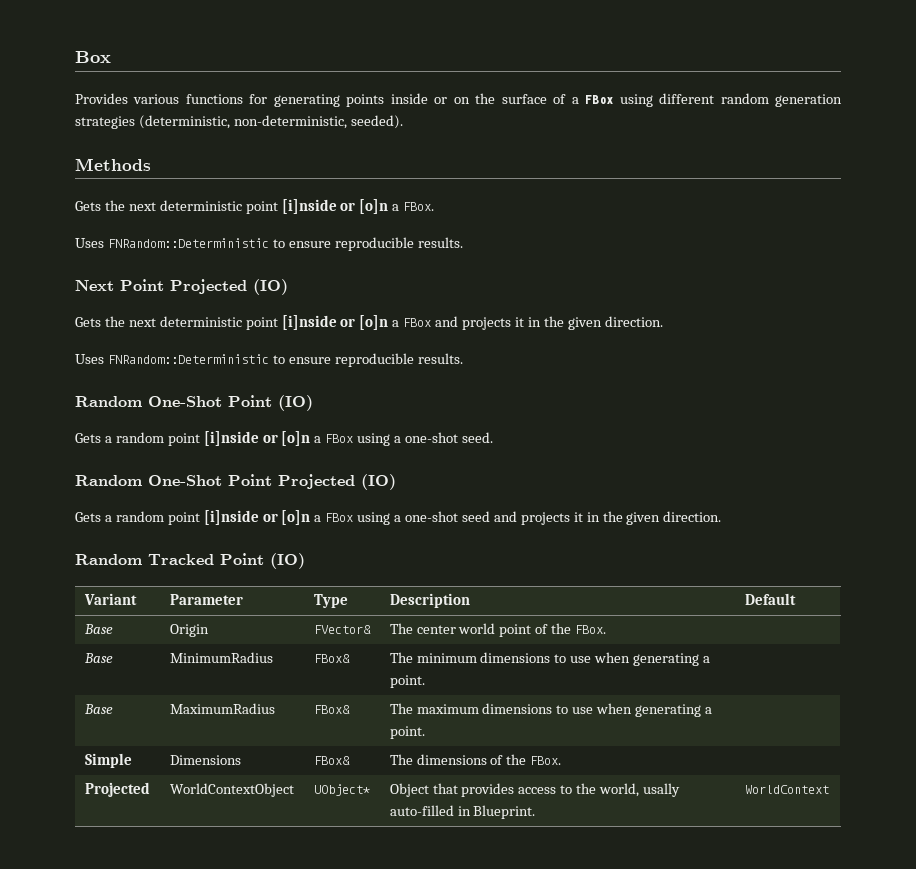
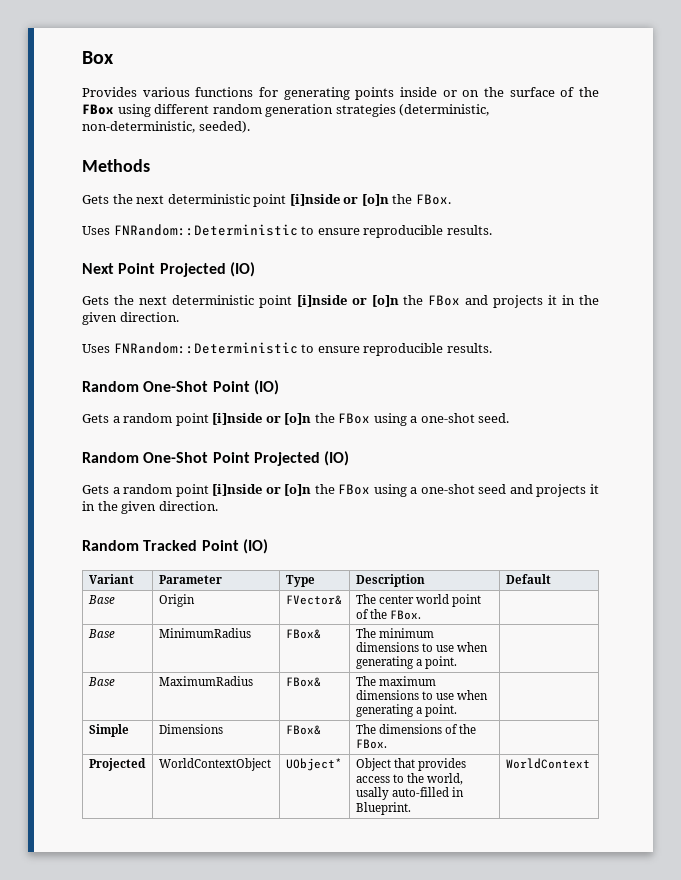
- Provides various functions for generating points inside or on the surface of a FBox using different random generation strategies (deterministic, non-deterministic, seeded).
+ Provides various functions for generating points inside or on the surface of the FBox using different random generation strategies (deterministic, non-deterministic, seeded).
- Gets the next deterministic point [i]nside or [o]n a FBox.
+ Gets the next deterministic point [i]nside or [o]n the FBox.
- Gets the next deterministic point [i]nside or [o]n a FBox and projects it in the given direction.
+ Gets the next deterministic point [i]nside or [o]n the FBox and projects it in the given direction.
- Gets a random point [i]nside or [o]n a FBox using a one-shot seed.
+ Gets a random point [i]nside or [o]n the FBox using a one-shot seed.
- Gets a random point [i]nside or [o]n a FBox using a one-shot seed and projects it in the given direction.
+ Gets a random point [i]nside or [o]n the FBox using a one-shot seed and projects it in the given direction.

